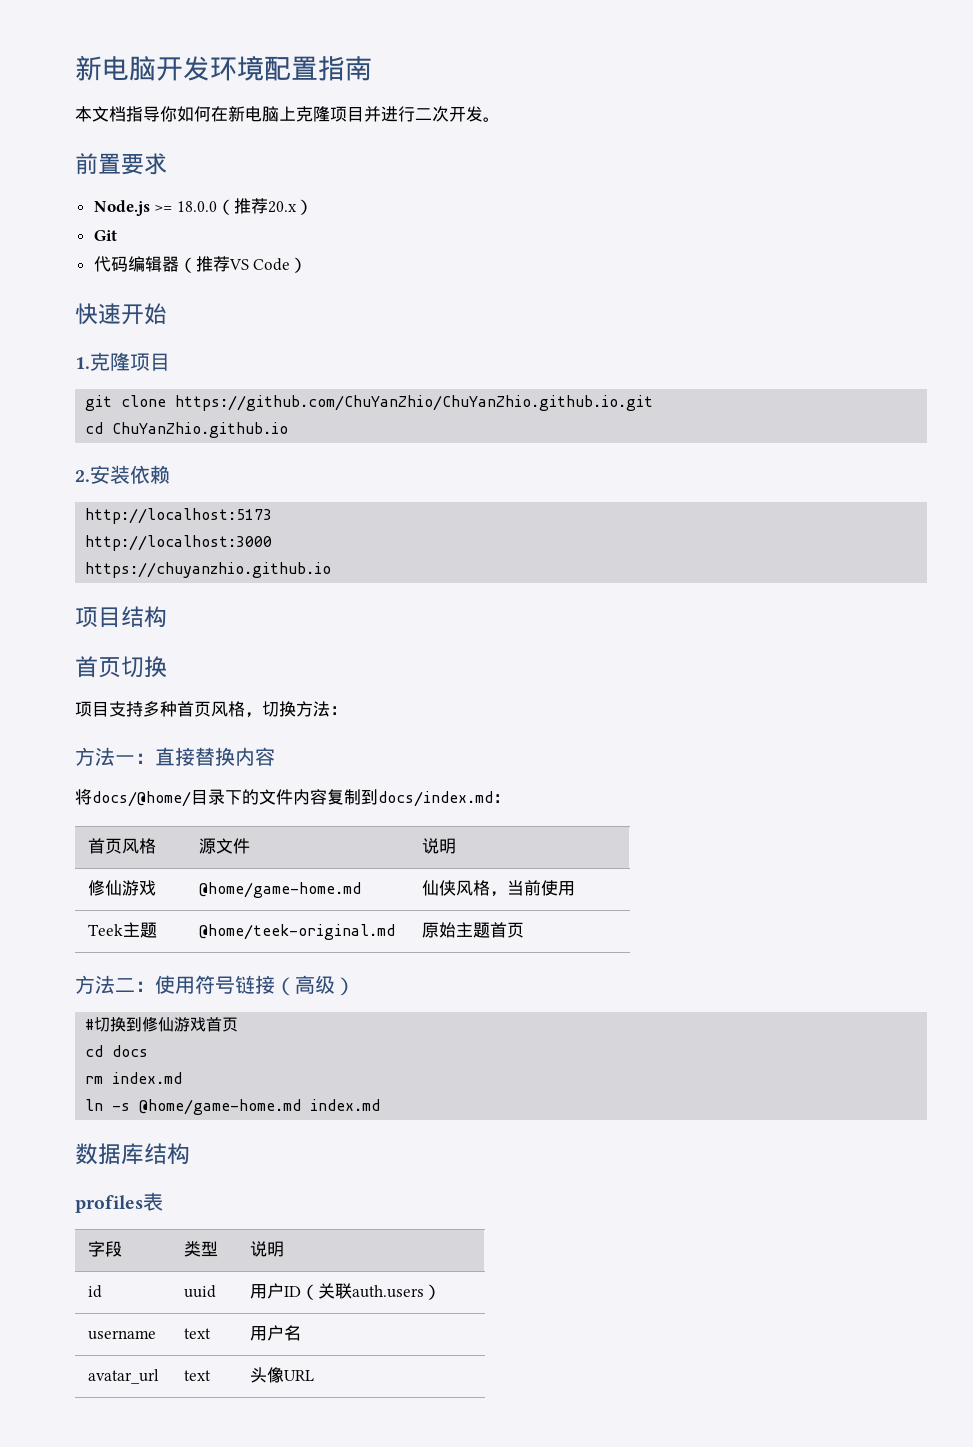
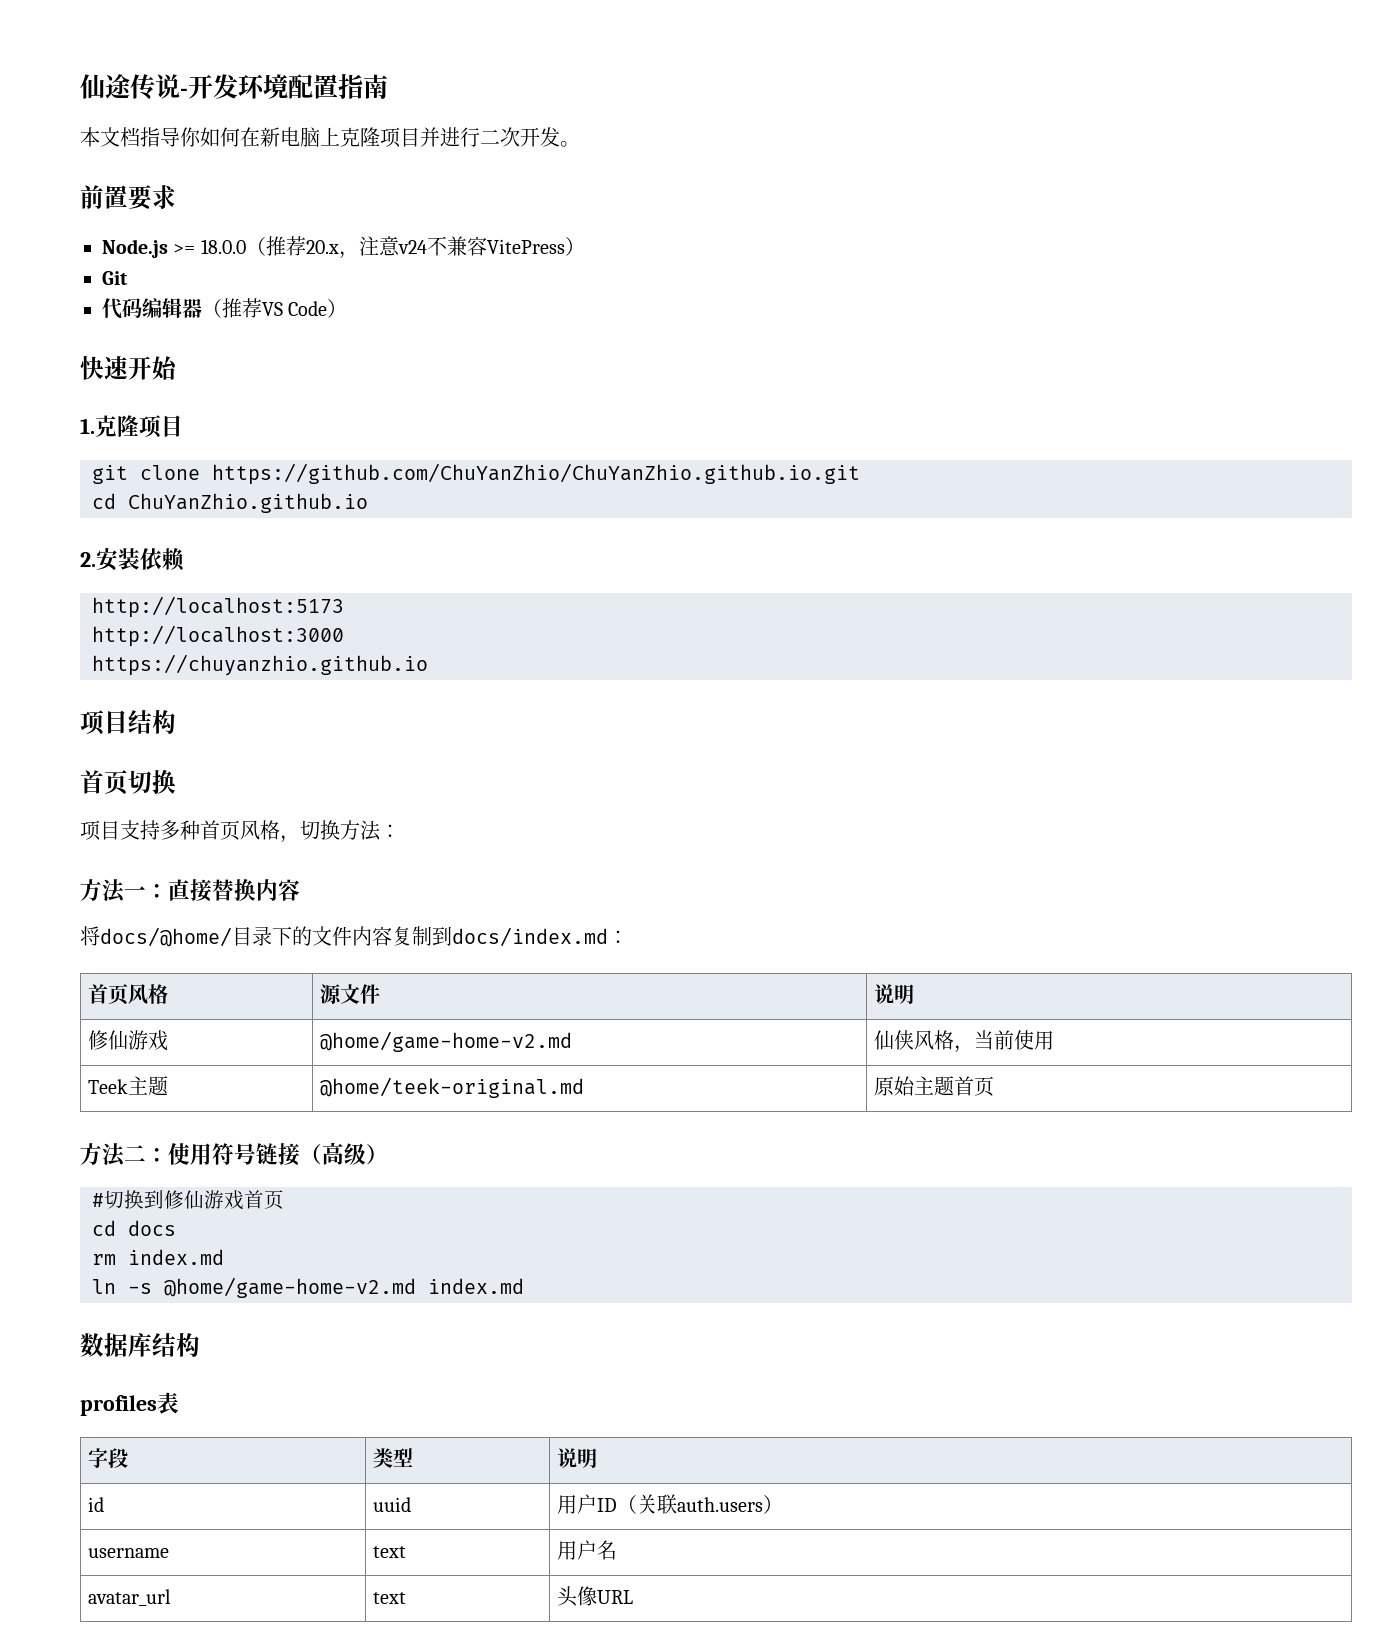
- 新电脑开发环境配置指南
+ 仙途传说-开发环境配置指南
- Node.js >= 18.0.0（推荐20.x）
+ Node.js >= 18.0.0（推荐20.x，注意v24不兼容VitePress）
- 修仙游戏 | @home/game-home.md | 仙侠风格，当前使用
+ 修仙游戏 | @home/game-home-v2.md | 仙侠风格，当前使用
- ln -s @home/game-home.md index.md
+ ln -s @home/game-home-v2.md index.md

